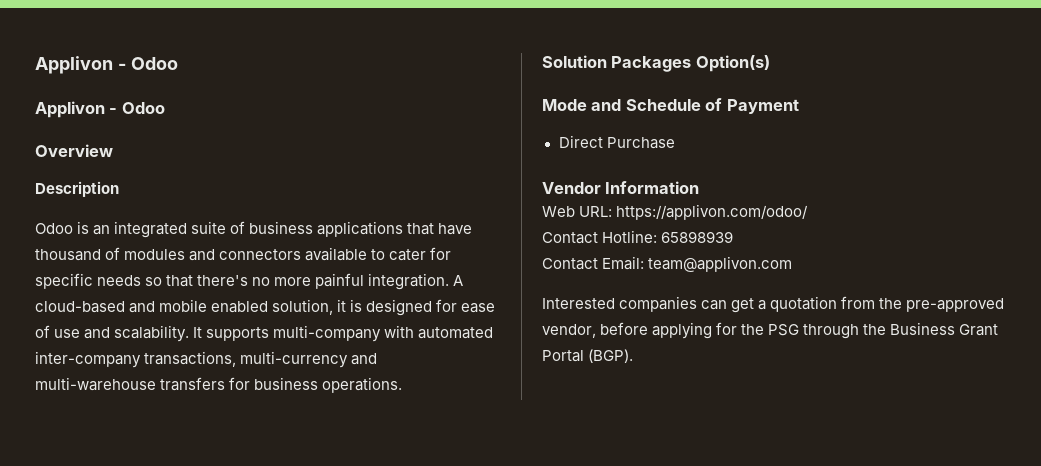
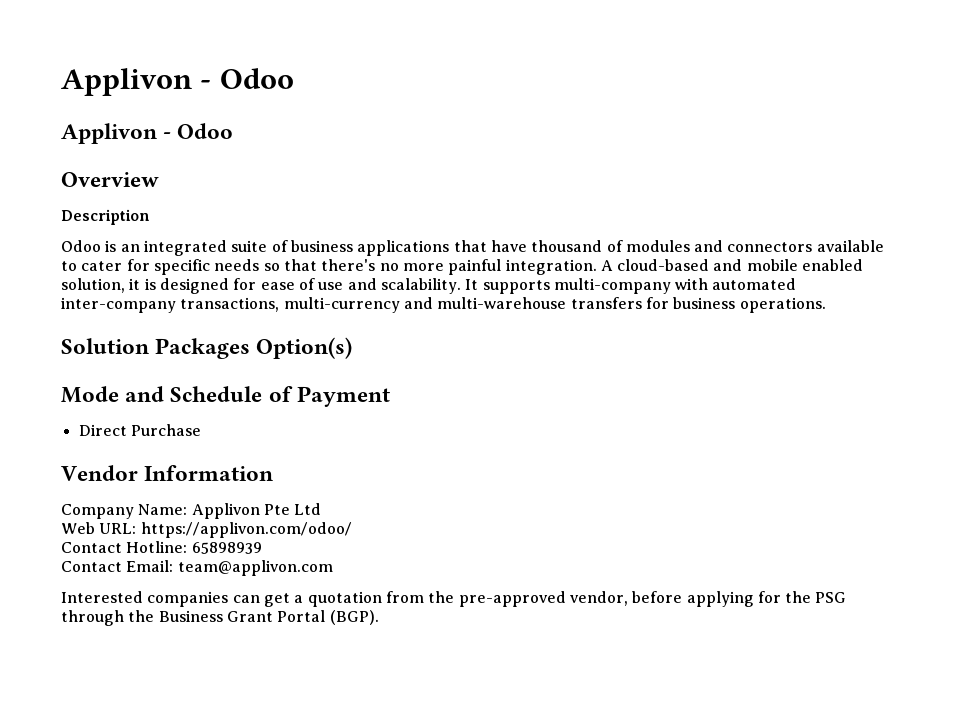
+ Company Name: Applivon Pte Ltd

